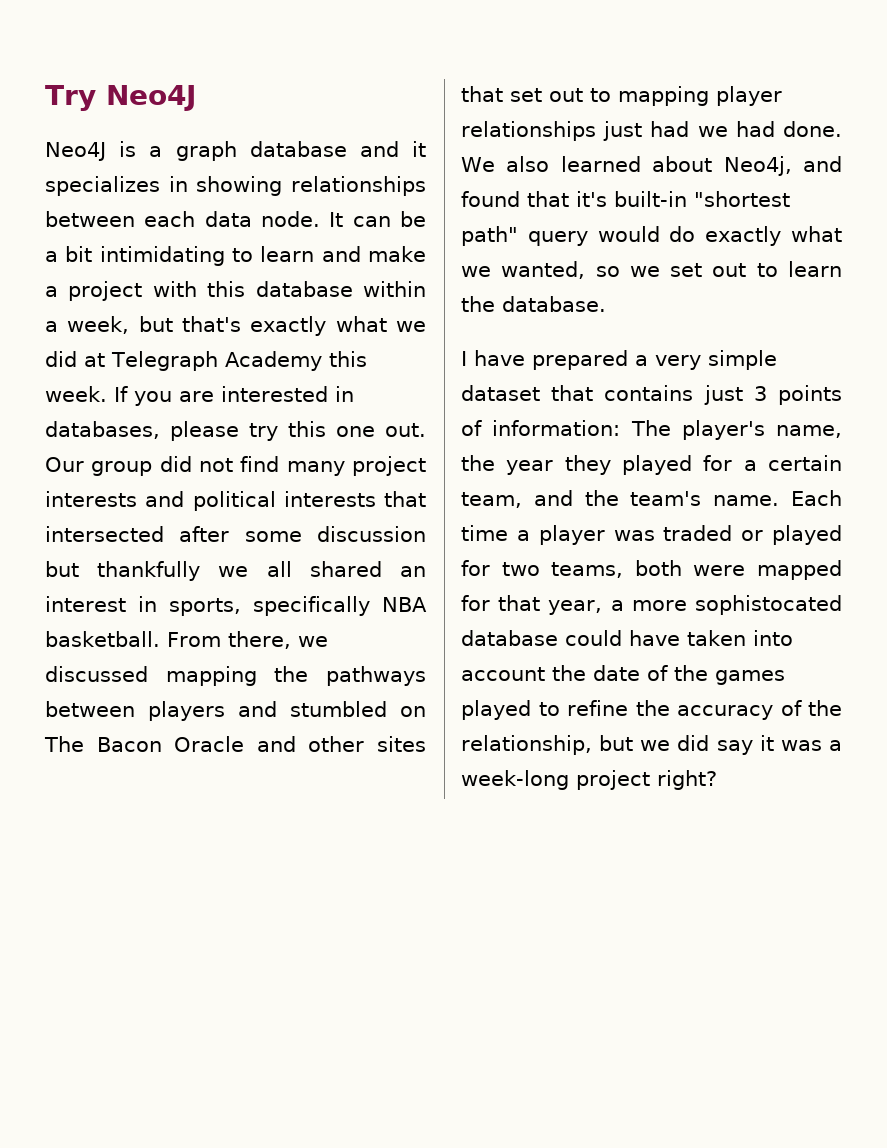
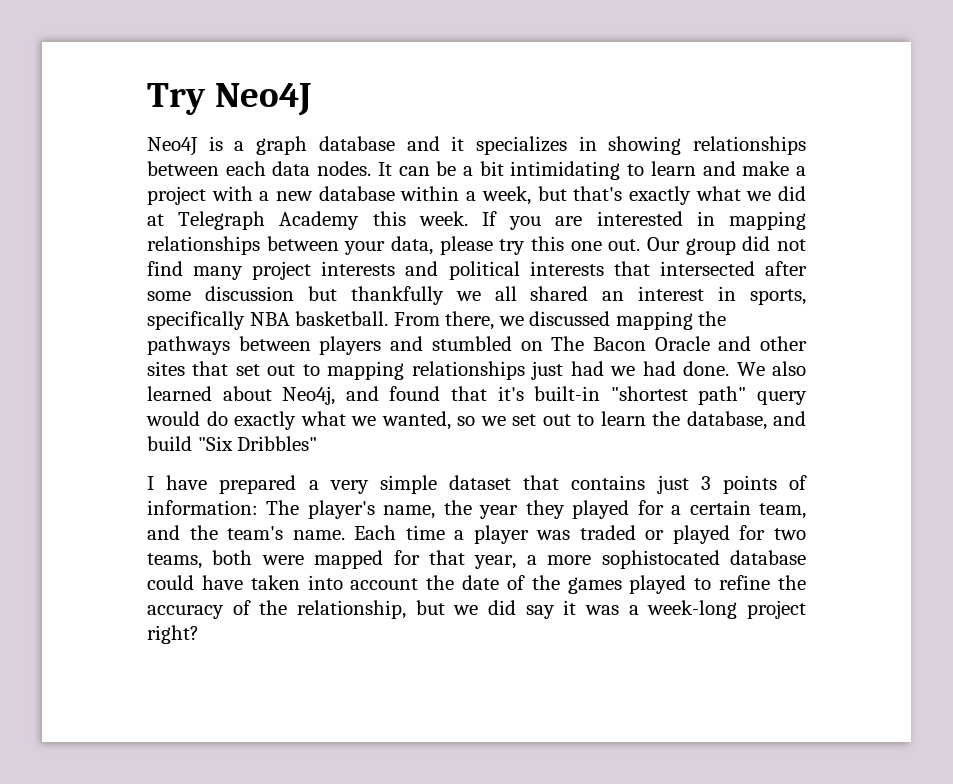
- Neo4J is a graph database and it specializes in showing relationships between each data node.
+ Neo4J is a graph database and it specializes in showing relationships between each data nodes.
- It can be a bit intimidating to learn and make a project with this database within a week, but that's exactly what we did at Telegraph Academy this week.
+ It can be a bit intimidating to learn and make a project with a new database within a week, but that's exactly what we did at Telegraph Academy this week.
- If you are interested in databases, please try this one out.
+ If you are interested in mapping relationships between your data, please try this one out.
- From there, we discussed mapping the pathways between players and stumbled on The Bacon Oracle and other sites that set out to mapping player relationships just had we had done.
+ From there, we discussed mapping the pathways between players and stumbled on The Bacon Oracle and other sites that set out to mapping relationships just had we had done.
- We also learned about Neo4j, and found that it's built-in "shortest path" query would do exactly what we wanted, so we set out to learn the database.
+ We also learned about Neo4j, and found that it's built-in "shortest path" query would do exactly what we wanted, so we set out to learn the database, and build "Six Dribbles"

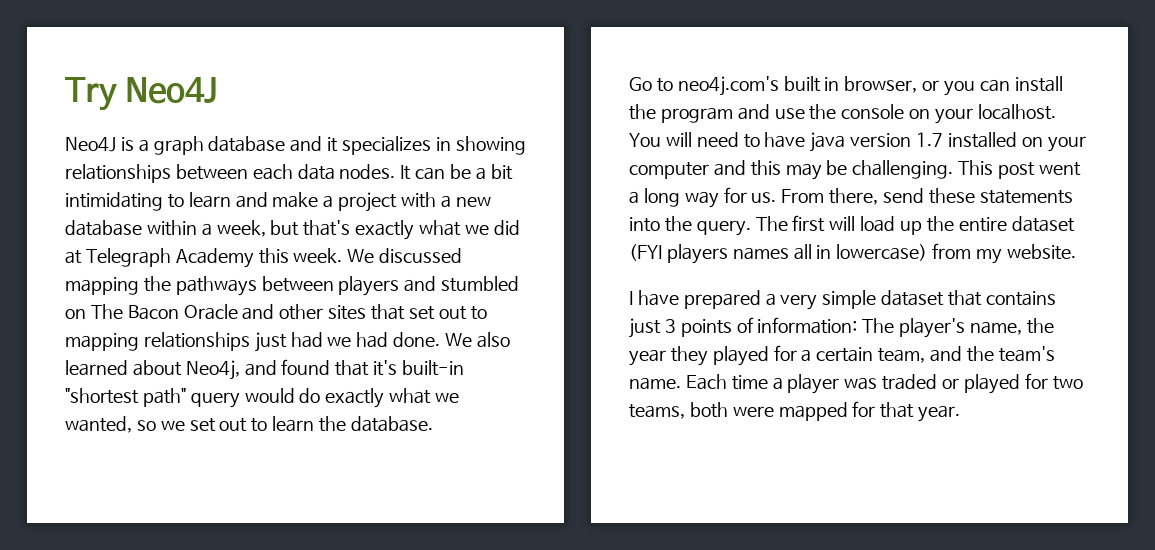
- If you are interested in mapping relationships between your data, please try this one out. Our group did not find many project interests and political interests that intersected after some discussion but thankfully we all shared an interest in sports, specifically NBA basketball. From there, we discussed mapping the pathways between players and stumbled on The Bacon Oracle and other sites that set out to mapping relationships just had we had done.
+ We discussed mapping the pathways between players and stumbled on The Bacon Oracle and other sites that set out to mapping relationships just had we had done.
- We also learned about Neo4j, and found that it's built-in "shortest path" query would do exactly what we wanted, so we set out to learn the database, and build "Six Dribbles"
+ We also learned about Neo4j, and found that it's built-in "shortest path" query would do exactly what we wanted, so we set out to learn the database.
+ Go to neo4j.com's built in browser, or you can install the program and use the console on your localhost. You will need to have java version 1.7 installed on your computer and this may be challenging. This post went a long way for us. From there, send these statements into the query. The first will load up the entire dataset (FYI players names all in lowercase) from my website.
- Each time a player was traded or played for two teams, both were mapped for that year, a more sophistocated database could have taken into account the date of the games played to refine the accuracy of the relationship, but we did say it was a week-long project right?
+ Each time a player was traded or played for two teams, both were mapped for that year.

